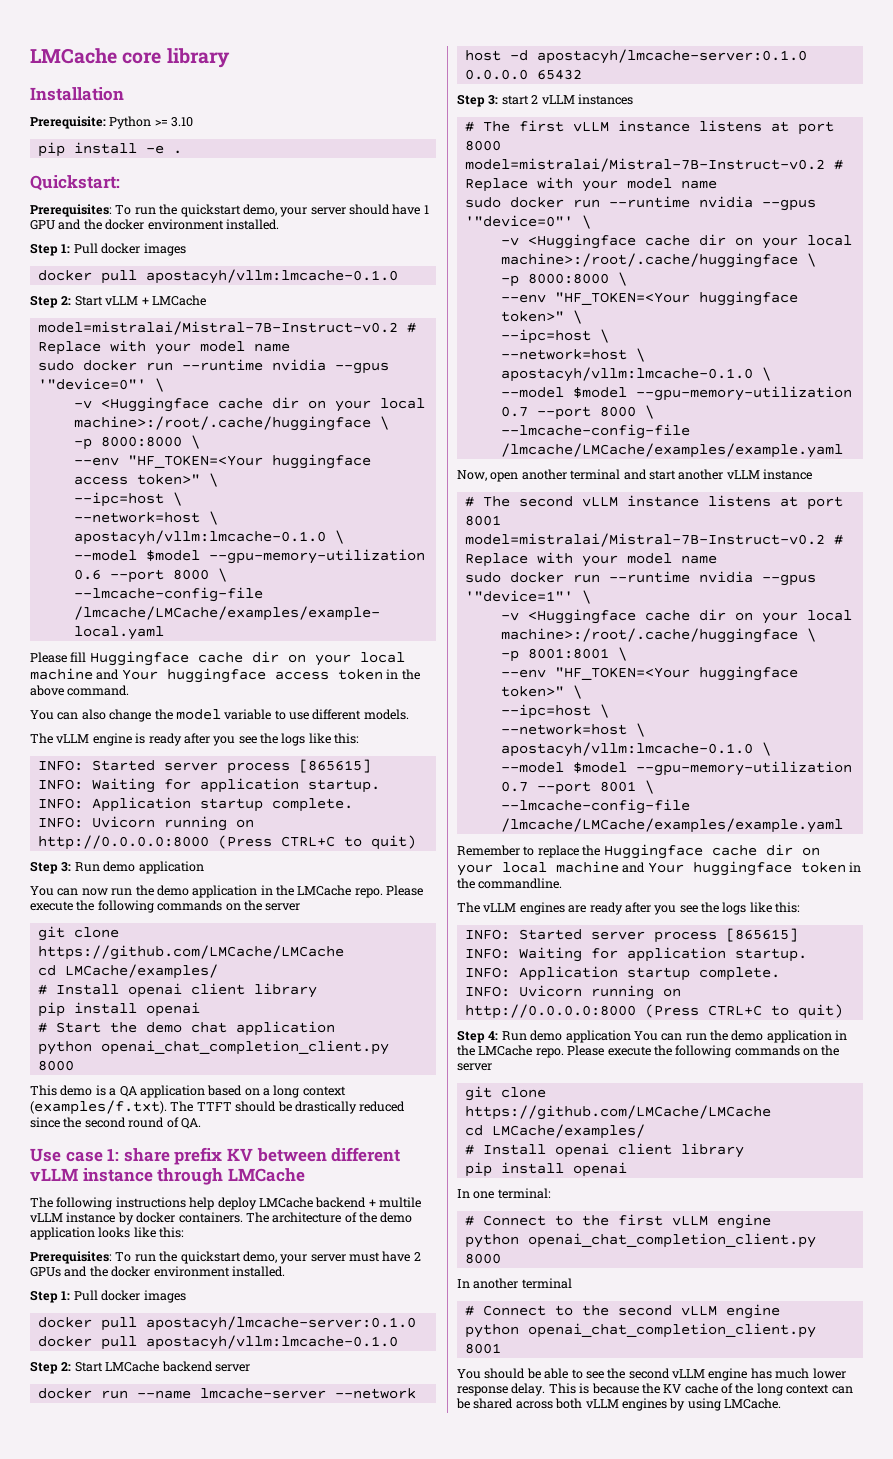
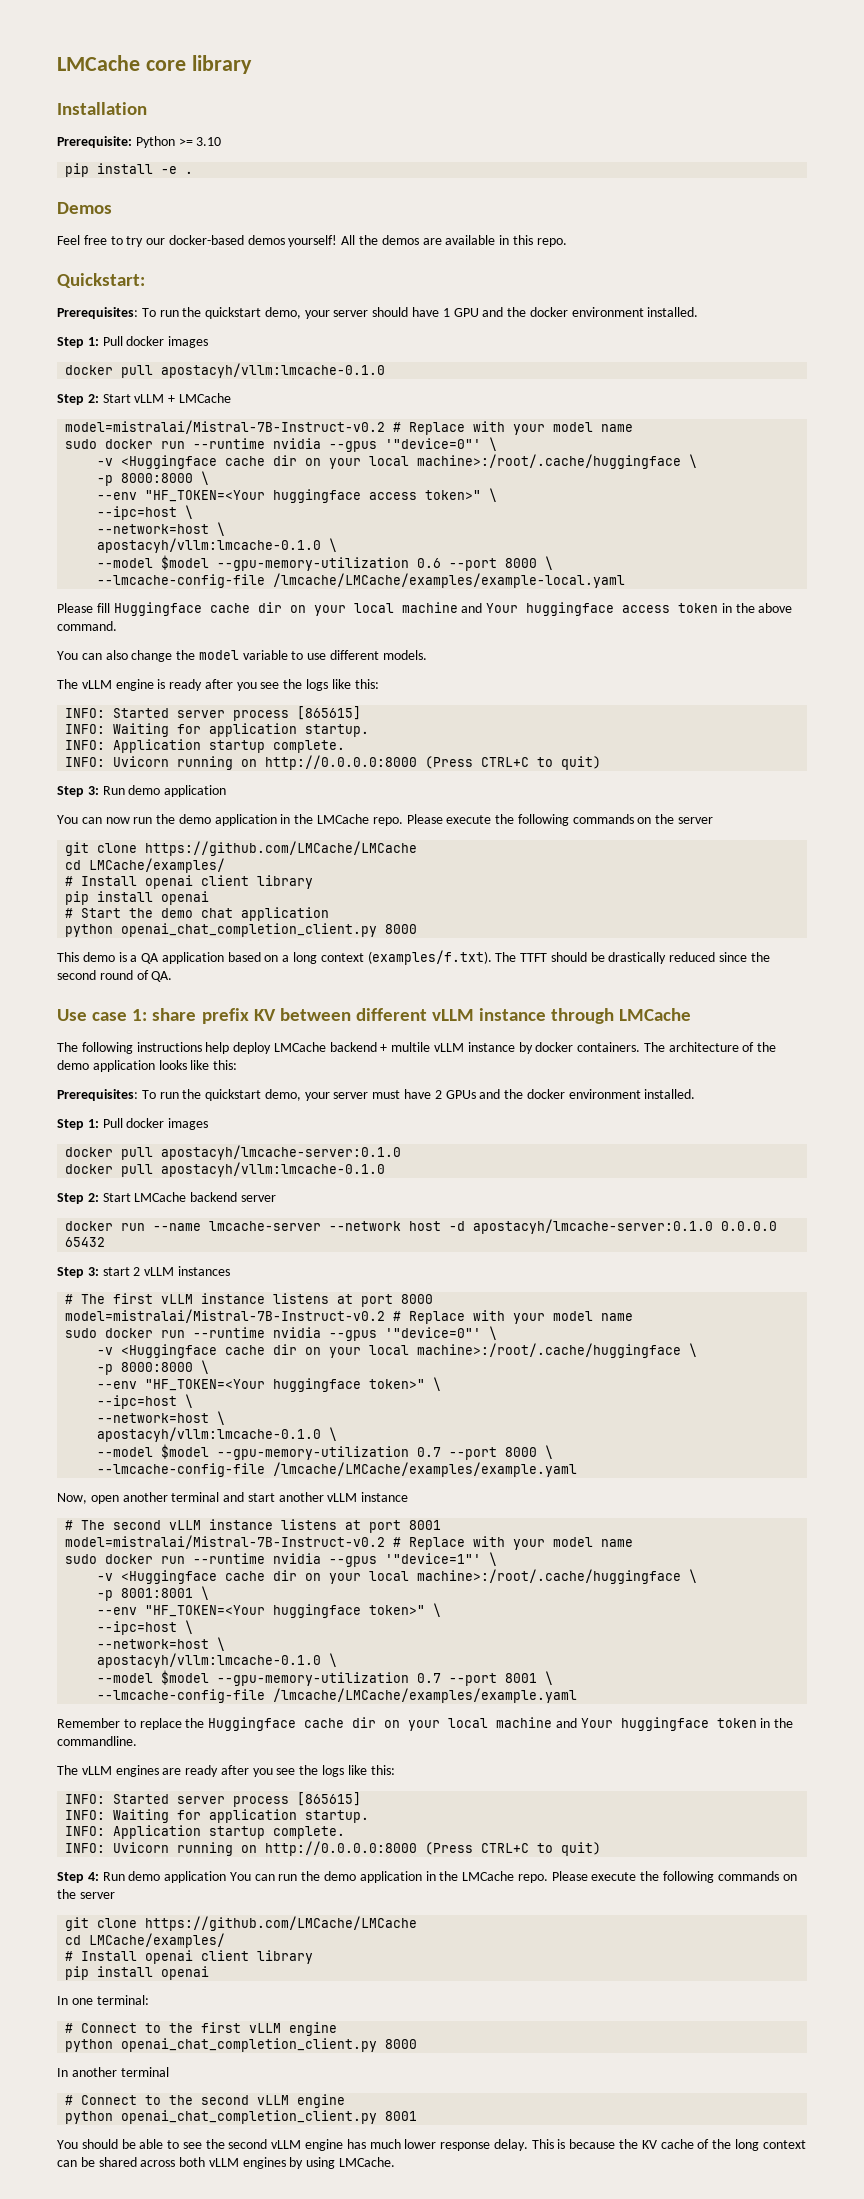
+ Demos
+ Feel free to try our docker-based demos yourself! All the demos are available in this repo.

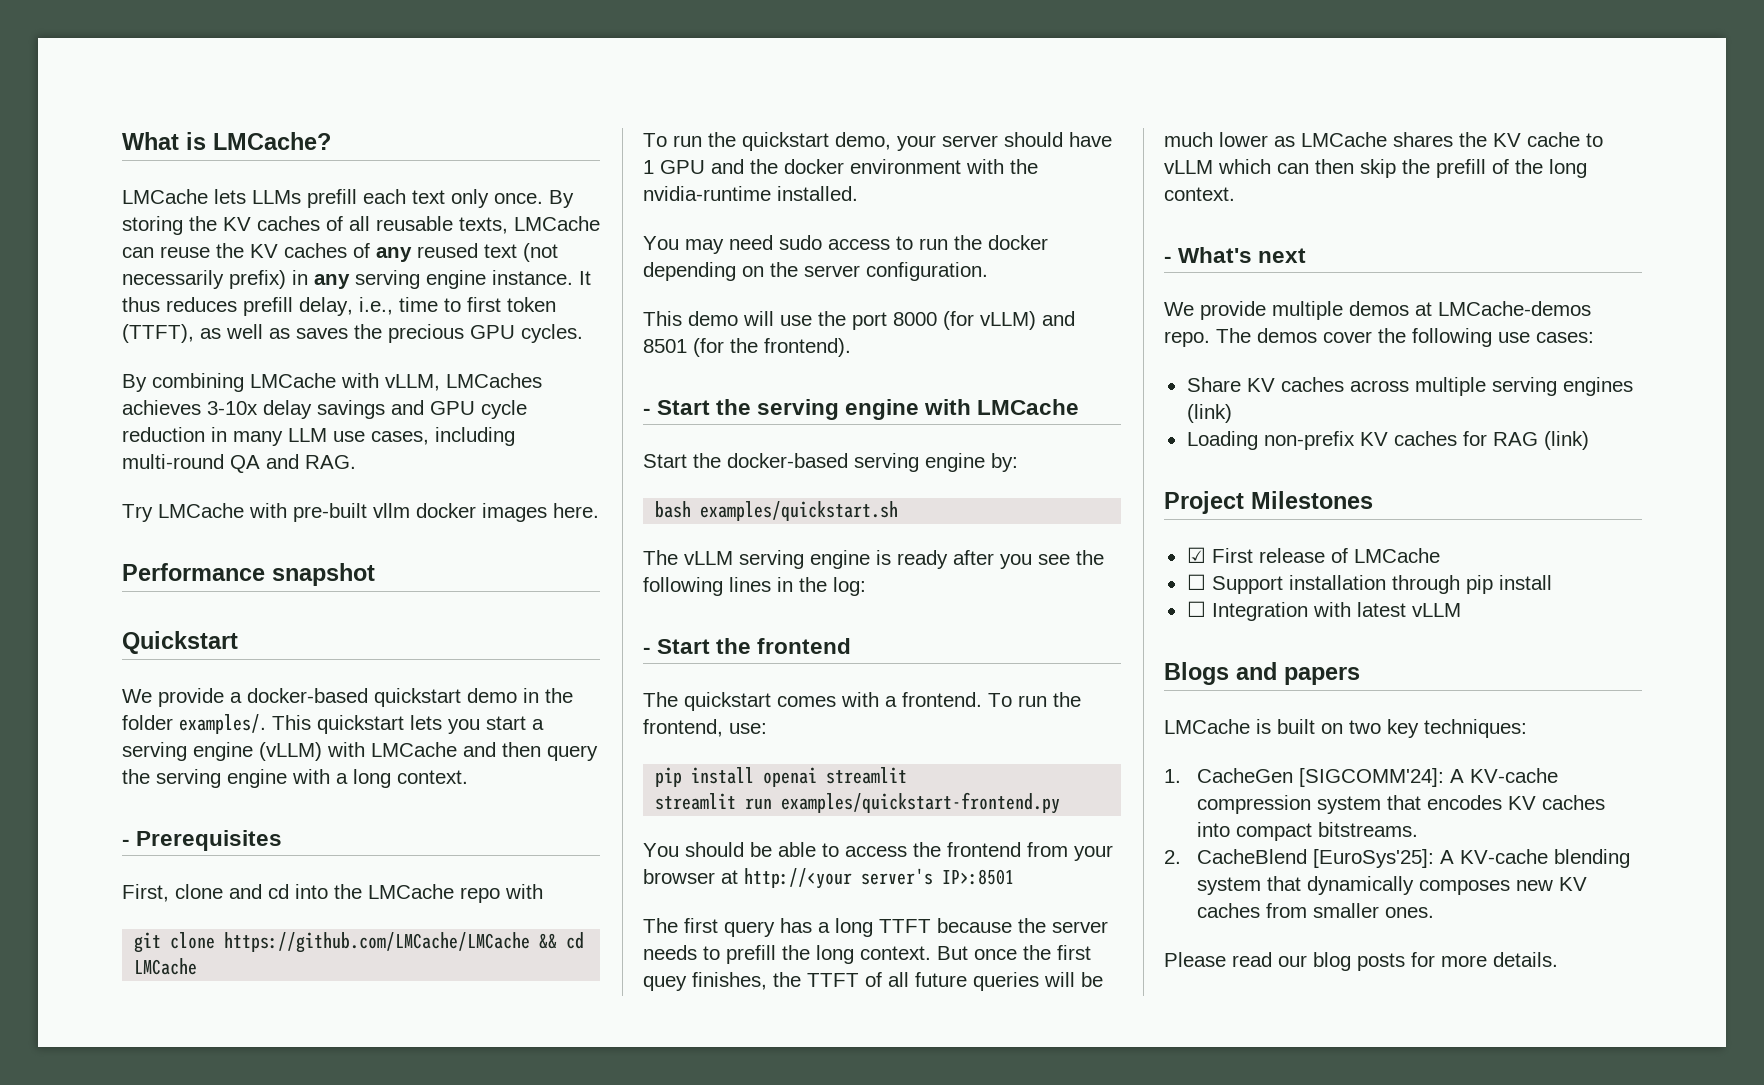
- LMCache core library
- Installation
- Prerequisite: Python >= 3.10
- pip install -e .
- Demos
- Feel free to try our docker-based demos yourself! All the demos are available in this repo.
- Quickstart:
- Prerequisites: To run the quickstart demo, your server should have 1 GPU and the docker environment installed.
- Step 1: Pull docker images
- docker pull apostacyh/vllm:lmcache-0.1.0
- Step 2: Start vLLM + LMCache
- model=mistralai/Mistral-7B-Instruct-v0.2 # Replace with your model name
- sudo docker run --runtime nvidia --gpus '"device=0"' \
- -v <Huggingface cache dir on your local machine>:/root/.cache/huggingface \
- -p 8000:8000 \
- --env "HF_TOKEN=<Your huggingface access token>" \
- --ipc=host \
- --network=host \
- apostacyh/vllm:lmcache-0.1.0 \
- --model $model --gpu-memory-utilization 0.6 --port 8000 \
- --lmcache-config-file /lmcache/LMCache/examples/example-local.yaml
- Please fill Huggingface cache dir on your local machine and Your huggingface access token in the above command.
- You can also change the model variable to use different models.
- The vLLM engine is ready after you see the logs like this:
- INFO: Started server process [865615]
- INFO: Waiting for application startup.
- INFO: Application startup complete.
- INFO: Uvicorn running on http://0.0.0.0:8000 (Press CTRL+C to quit)
- Step 3: Run demo application
- You can now run the demo application in the LMCache repo. Please execute the following commands on the server
- git clone https://github.com/LMCache/LMCache
- cd LMCache/examples/
- # Install openai client library
- pip install openai
- # Start the demo chat application
- python openai_chat_completion_client.py 8000
- This demo is a QA application based on a long context (examples/f.txt). The TTFT should be drastically reduced since the second round of QA.
- Use case 1: share prefix KV between different vLLM instance through LMCache
- The following instructions help deploy LMCache backend + multile vLLM instance by docker containers. The architecture of the demo application looks like this:
- Prerequisites: To run the quickstart demo, your server must have 2 GPUs and the docker environment installed.
- Step 1: Pull docker images
- docker pull apostacyh/lmcache-server:0.1.0
- docker pull apostacyh/vllm:lmcache-0.1.0
- Step 2: Start LMCache backend server
- docker run --name lmcache-server --network host -d apostacyh/lmcache-server:0.1.0 0.0.0.0 65432
- Step 3: start 2 vLLM instances
- # The first vLLM instance listens at port 8000
- model=mistralai/Mistral-7B-Instruct-v0.2 # Replace with your model name
- sudo docker run --runtime nvidia --gpus '"device=0"' \
- -v <Huggingface cache dir on your local machine>:/root/.cache/huggingface \
- -p 8000:8000 \
- --env "HF_TOKEN=<Your huggingface token>" \
- --ipc=host \
- --network=host \
- apostacyh/vllm:lmcache-0.1.0 \
- --model $model --gpu-memory-utilization 0.7 --port 8000 \
- --lmcache-config-file /lmcache/LMCache/examples/example.yaml
- Now, open another terminal and start another vLLM instance
- # The second vLLM instance listens at port 8001
- model=mistralai/Mistral-7B-Instruct-v0.2 # Replace with your model name
- sudo docker run --runtime nvidia --gpus '"device=1"' \
- -v <Huggingface cache dir on your local machine>:/root/.cache/huggingface \
- -p 8001:8001 \
- --env "HF_TOKEN=<Your huggingface token>" \
- --ipc=host \
- --network=host \
- apostacyh/vllm:lmcache-0.1.0 \
- --model $model --gpu-memory-utilization 0.7 --port 8001 \
- --lmcache-config-file /lmcache/LMCache/examples/example.yaml
- Remember to replace the Huggingface cache dir on your local machine and Your huggingface token in the commandline.
- The vLLM engines are ready after you see the logs like this:
- INFO: Started server process [865615]
- INFO: Waiting for application startup.
- INFO: Application startup complete.
- INFO: Uvicorn running on http://0.0.0.0:8000 (Press CTRL+C to quit)
- Step 4: Run demo application You can run the demo application in the LMCache repo. Please execute the following commands on the server
- git clone https://github.com/LMCache/LMCache
- cd LMCache/examples/
- # Install openai client library
- pip install openai
- In one terminal:
- # Connect to the first vLLM engine
- python openai_chat_completion_client.py 8000
- In another terminal
- # Connect to the second vLLM engine
- python openai_chat_completion_client.py 8001
+ What is LMCache?
+ LMCache lets LLMs prefill each text only once. By storing the KV caches of all reusable texts, LMCache can reuse the KV caches of any reused text (not necessarily prefix) in any serving engine instance. It thus reduces prefill delay, i.e., time to first token (TTFT), as well as saves the precious GPU cycles.
+ By combining LMCache with vLLM, LMCaches achieves 3-10x delay savings and GPU cycle reduction in many LLM use cases, including multi-round QA and RAG.
+ Try LMCache with pre-built vllm docker images here.
+ Performance snapshot
+ Quickstart
+ We provide a docker-based quickstart demo in the folder examples/. This quickstart lets you start a serving engine (vLLM) with LMCache and then query the serving engine with a long context.
+ - Prerequisites
+ First, clone and cd into the LMCache repo with
+ git clone https://github.com/LMCache/LMCache && cd LMCache
+ To run the quickstart demo, your server should have 1 GPU and the docker environment with the nvidia-runtime installed.
+ You may need sudo access to run the docker depending on the server configuration.
+ This demo will use the port 8000 (for vLLM) and 8501 (for the frontend).
+ - Start the serving engine with LMCache
+ Start the docker-based serving engine by:
+ bash examples/quickstart.sh
+ The vLLM serving engine is ready after you see the following lines in the log:
+ - Start the frontend
+ The quickstart comes with a frontend. To run the frontend, use:
+ pip install openai streamlit
+ streamlit run examples/quickstart-frontend.py
- You should be able to see the second vLLM engine has much lower response delay. This is because the KV cache of the long context can be shared across both vLLM engines by using LMCache.
+ You should be able to access the frontend from your browser at http://<your server's IP>:8501
+ The first query has a long TTFT because the server needs to prefill the long context. But once the first quey finishes, the TTFT of all future queries will be much lower as LMCache shares the KV cache to vLLM which can then skip the prefill of the long context.
+ - What's next
+ We provide multiple demos at LMCache-demos repo. The demos cover the following use cases:
+ Share KV caches across multiple serving engines (link)
+ Loading non-prefix KV caches for RAG (link)
+ Project Milestones
+ ☑ First release of LMCache
+ ☐ Support installation through pip install
+ ☐ Integration with latest vLLM
+ Blogs and papers
+ LMCache is built on two key techniques:
+ 1. CacheGen [SIGCOMM'24]: A KV-cache compression system that encodes KV caches into compact bitstreams.
+ 2. CacheBlend [EuroSys'25]: A KV-cache blending system that dynamically composes new KV caches from smaller ones.
+ Please read our blog posts for more details.

